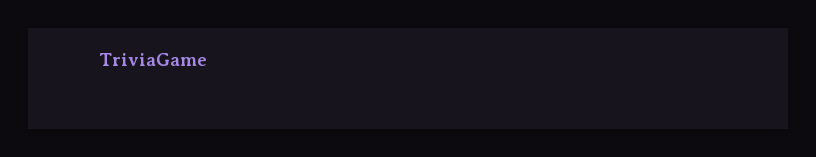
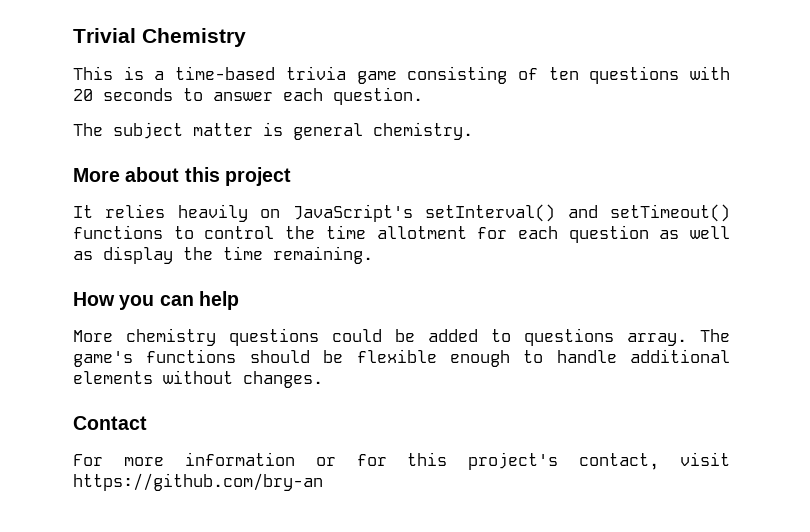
- TriviaGame
+ Trivial Chemistry
+ This is a time-based trivia game consisting of ten questions with 20 seconds to answer each question.
+ The subject matter is general chemistry.
+ More about this project
+ It relies heavily on JavaScript's setInterval() and setTimeout() functions to control the time allotment for each question as well as display the time remaining.
+ How you can help
+ More chemistry questions could be added to questions array. The game's functions should be flexible enough to handle additional elements without changes.
+ Contact
+ For more information or for this project's contact, visit https://github.com/bry-an

